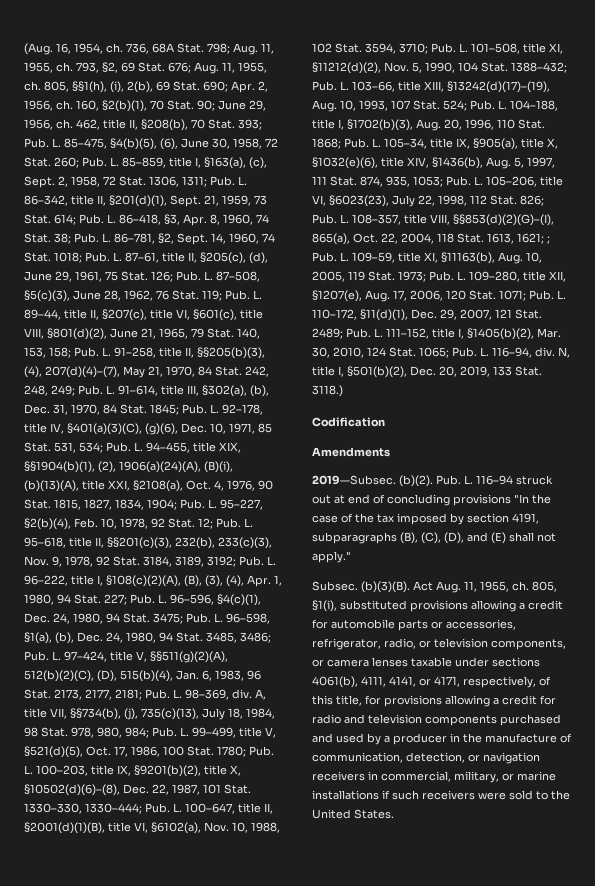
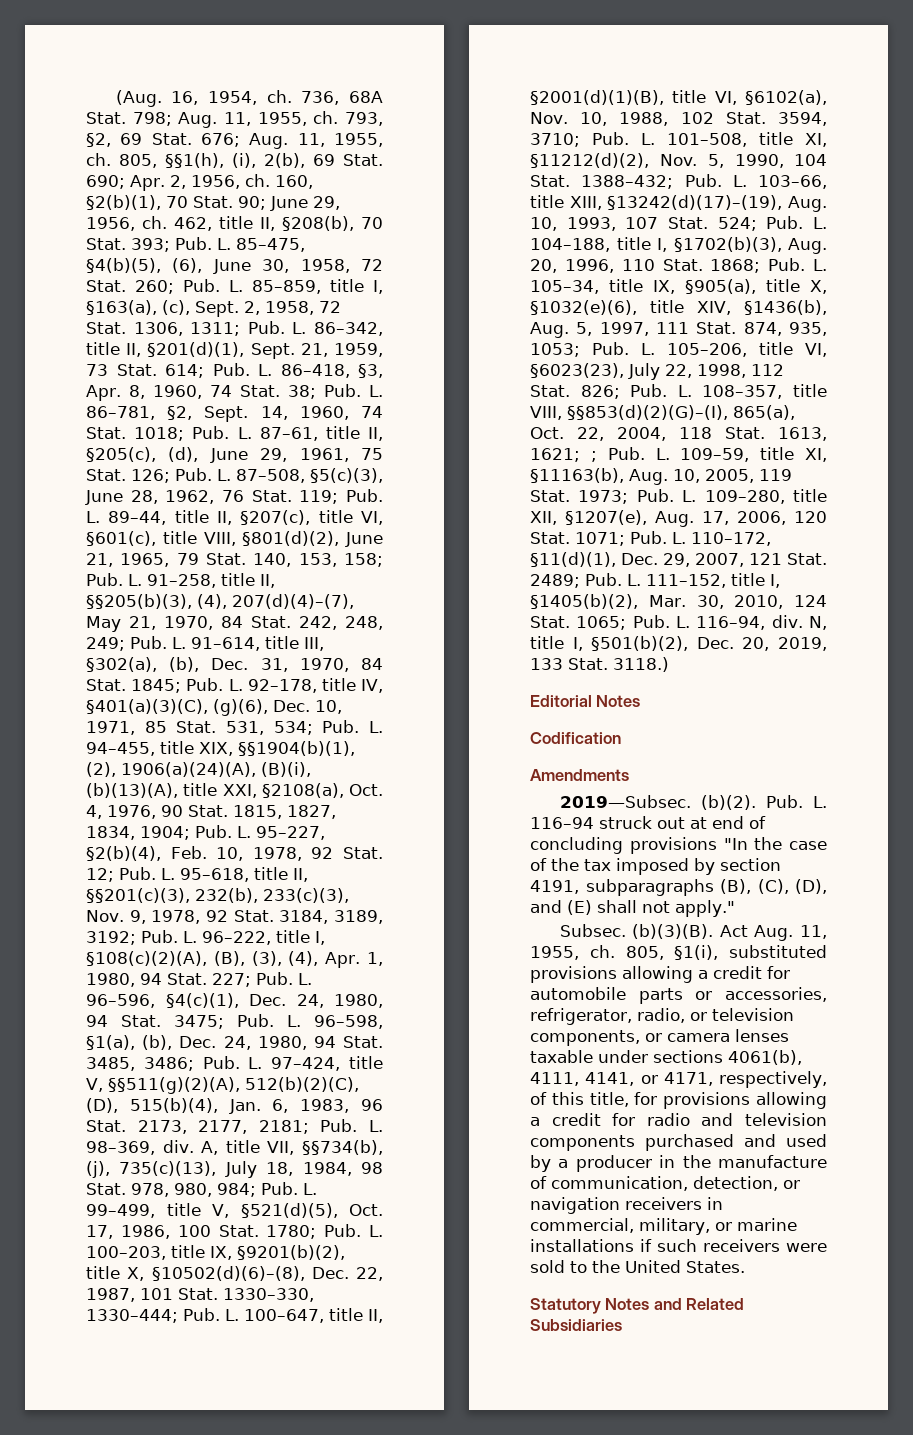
+ Editorial Notes
+ Statutory Notes and Related Subsidiaries

